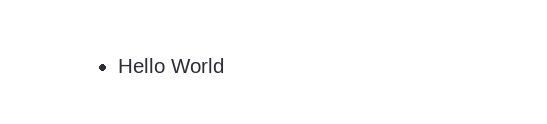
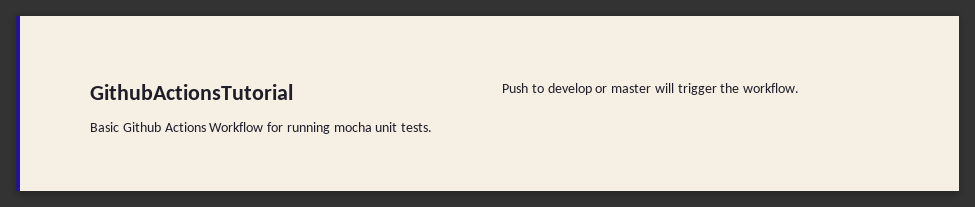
- Hello World
+ GithubActionsTutorial
+ Basic Github Actions Workflow for running mocha unit tests.
+ Push to develop or master will trigger the workflow.

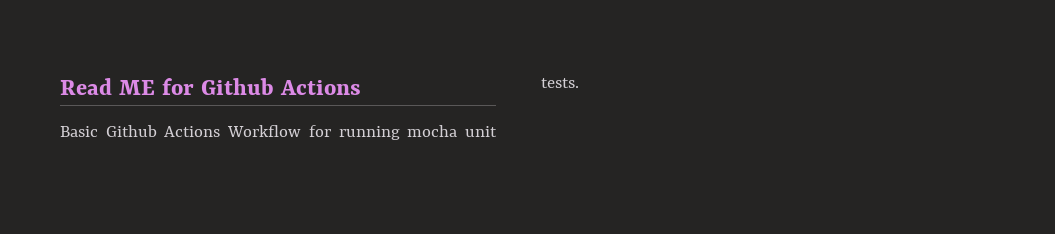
- GithubActionsTutorial
+ Read ME for Github Actions
- Push to develop or master will trigger the workflow.

